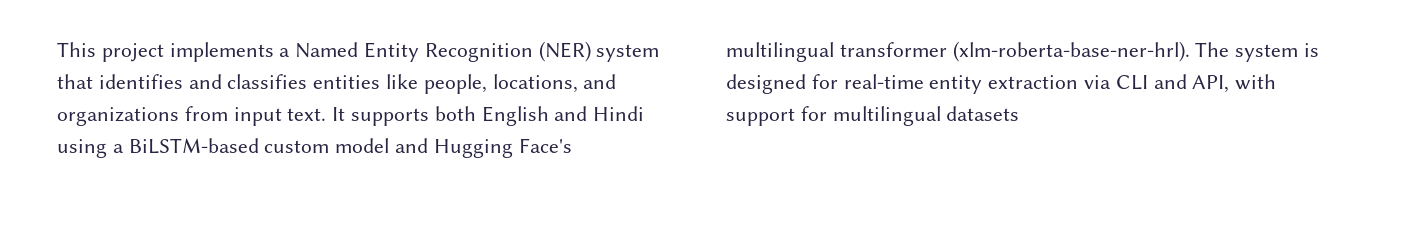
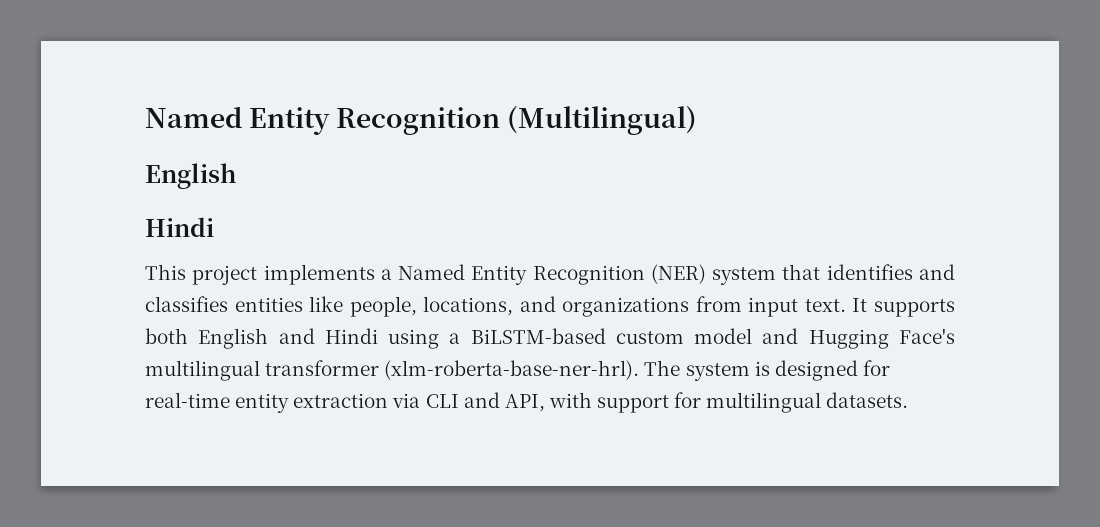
+ Named Entity Recognition (Multilingual)
+ English
+ Hindi
- The system is designed for real-time entity extraction via CLI and API, with support for multilingual datasets
+ The system is designed for real-time entity extraction via CLI and API, with support for multilingual datasets.

